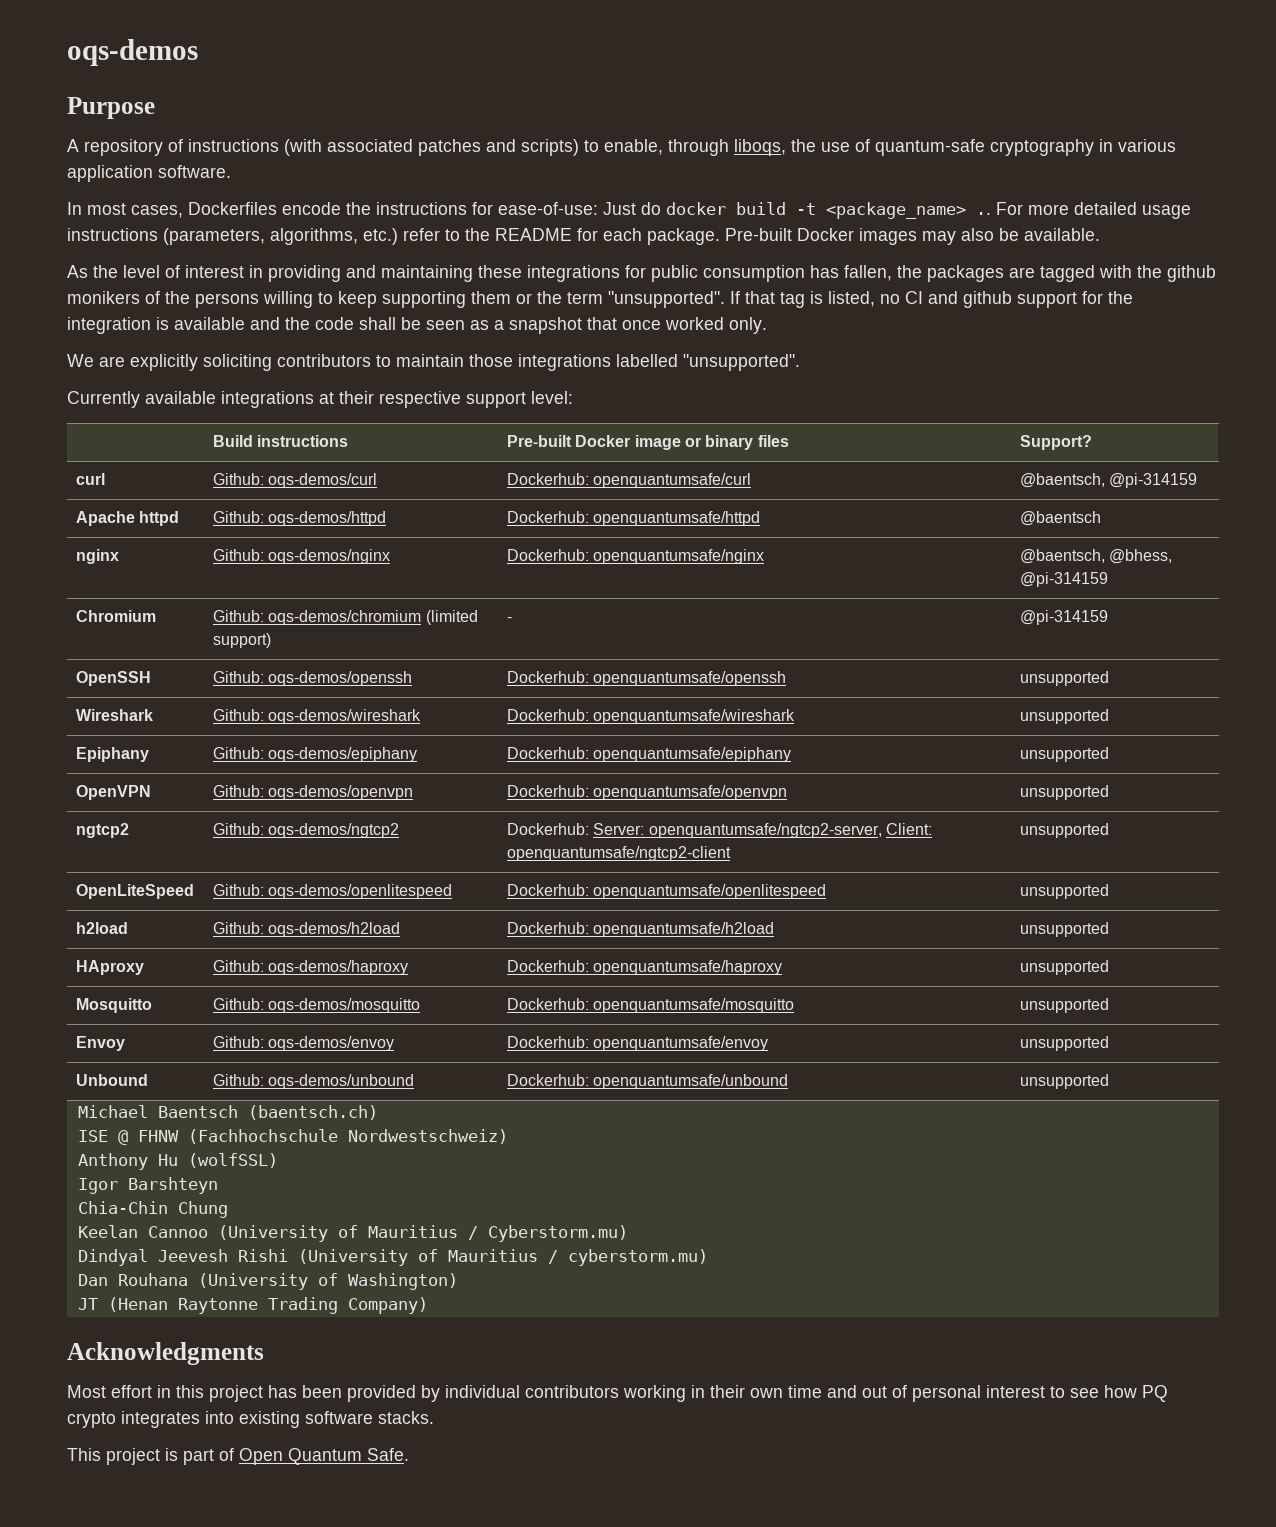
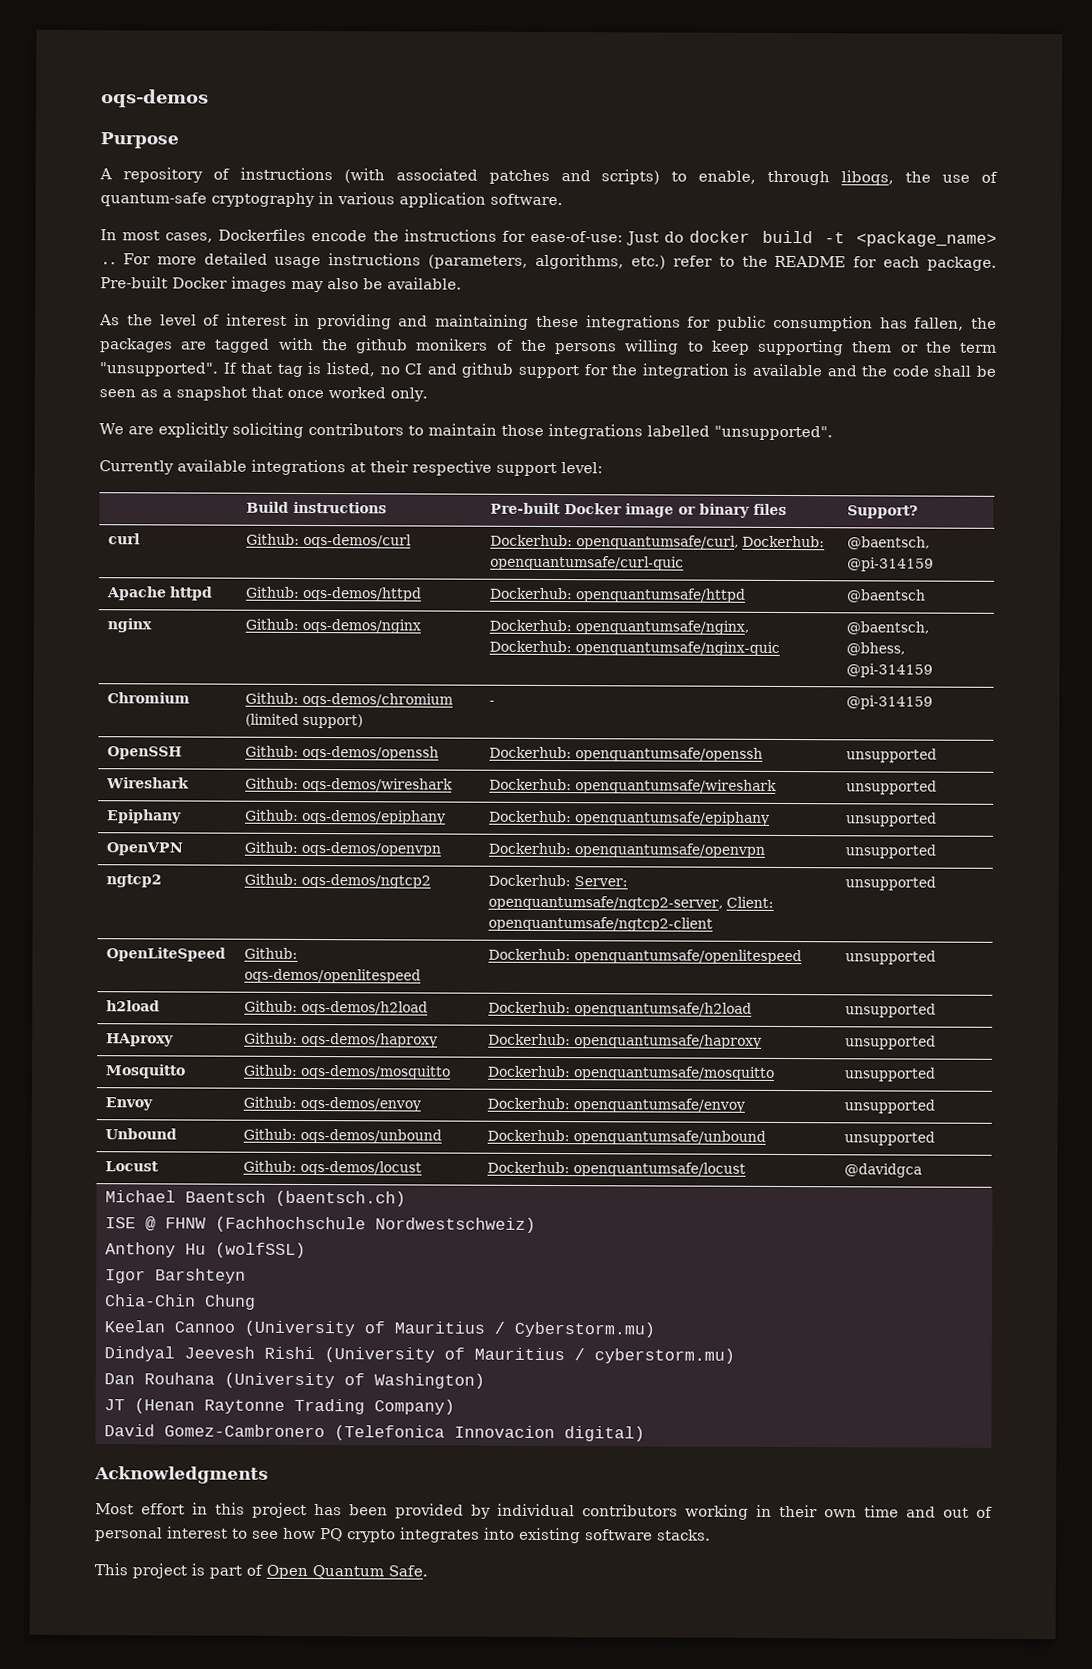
- curl | Github: oqs-demos/curl | Dockerhub: openquantumsafe/curl | @baentsch, @pi-314159
+ curl | Github: oqs-demos/curl | Dockerhub: openquantumsafe/curl, Dockerhub: openquantumsafe/curl-quic | @baentsch, @pi-314159
- nginx | Github: oqs-demos/nginx | Dockerhub: openquantumsafe/nginx | @baentsch, @bhess, @pi-314159
+ nginx | Github: oqs-demos/nginx | Dockerhub: openquantumsafe/nginx, Dockerhub: openquantumsafe/nginx-quic | @baentsch, @bhess, @pi-314159
+ Locust | Github: oqs-demos/locust | Dockerhub: openquantumsafe/locust | @davidgca
+ David Gomez-Cambronero (Telefonica Innovacion digital)

